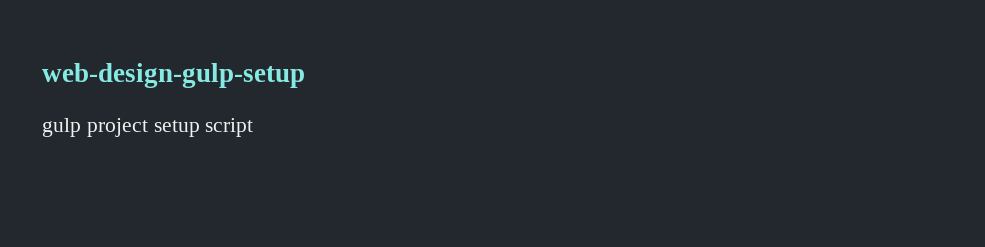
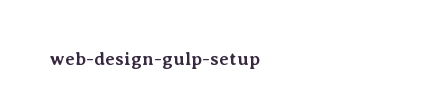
- gulp project setup script

